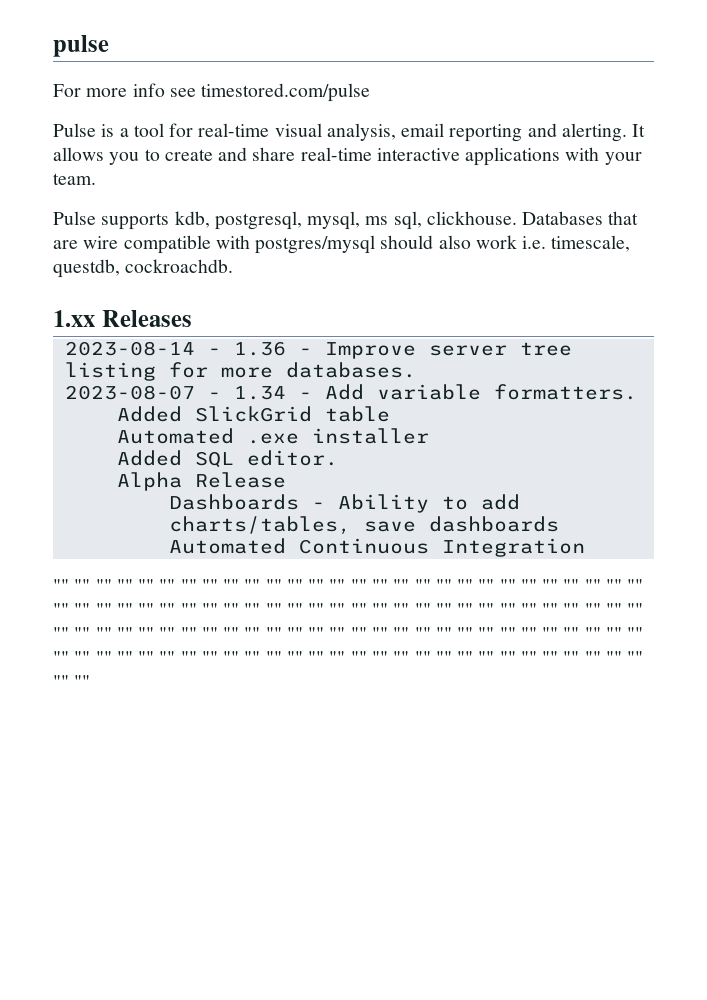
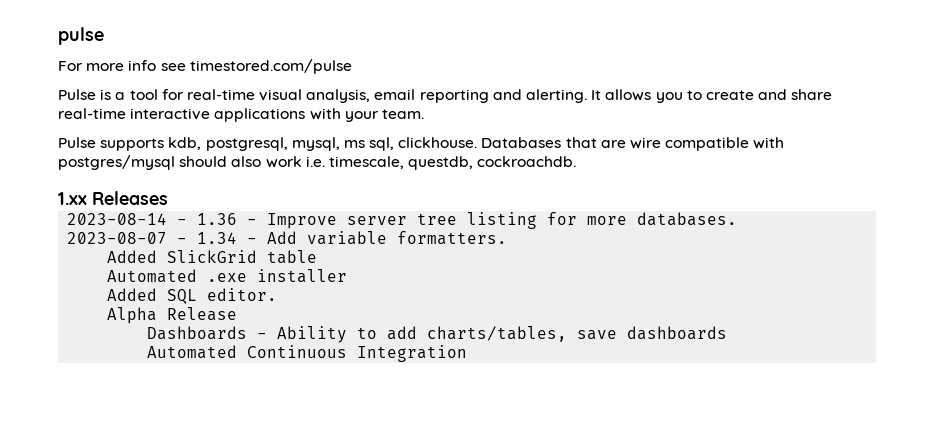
- "" "" "" "" "" "" "" "" "" "" "" "" "" "" "" "" "" "" "" "" "" "" "" "" "" "" "" "" "" "" "" "" "" "" "" "" "" "" "" "" "" "" "" "" "" "" "" "" "" "" "" "" "" "" "" "" "" "" "" "" "" "" "" "" "" "" "" "" "" "" "" "" "" "" "" "" "" "" "" "" "" "" "" "" "" "" "" "" "" "" "" "" "" "" "" "" "" "" "" "" "" "" "" "" "" "" "" "" "" "" "" "" "" ""

